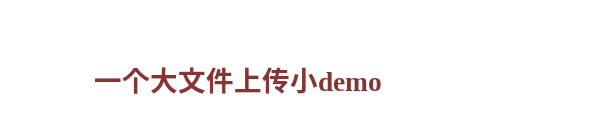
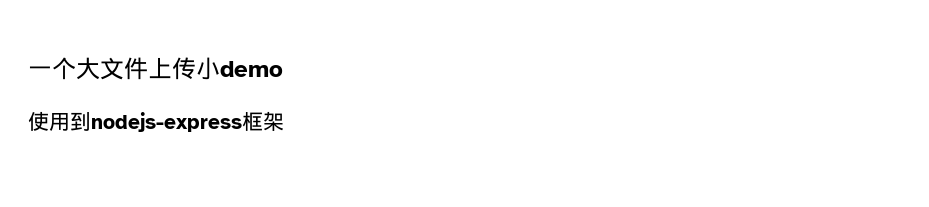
+ 使用到nodejs-express框架

